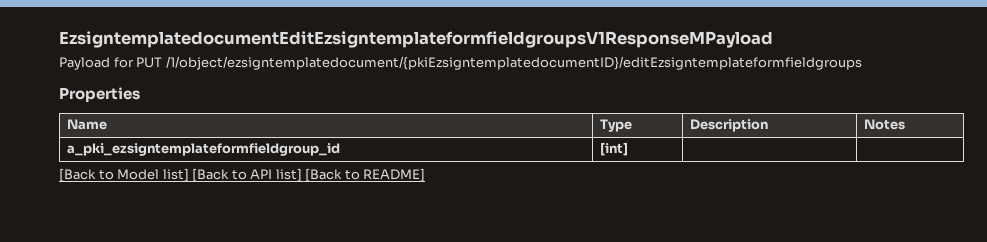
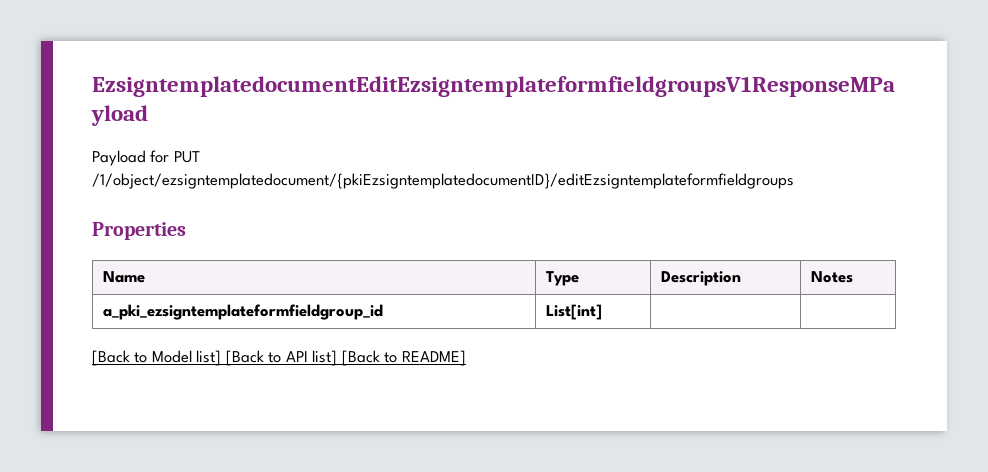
- a_pki_ezsigntemplateformfieldgroup_id | [int] | |
+ a_pki_ezsigntemplateformfieldgroup_id | List[int] | |

